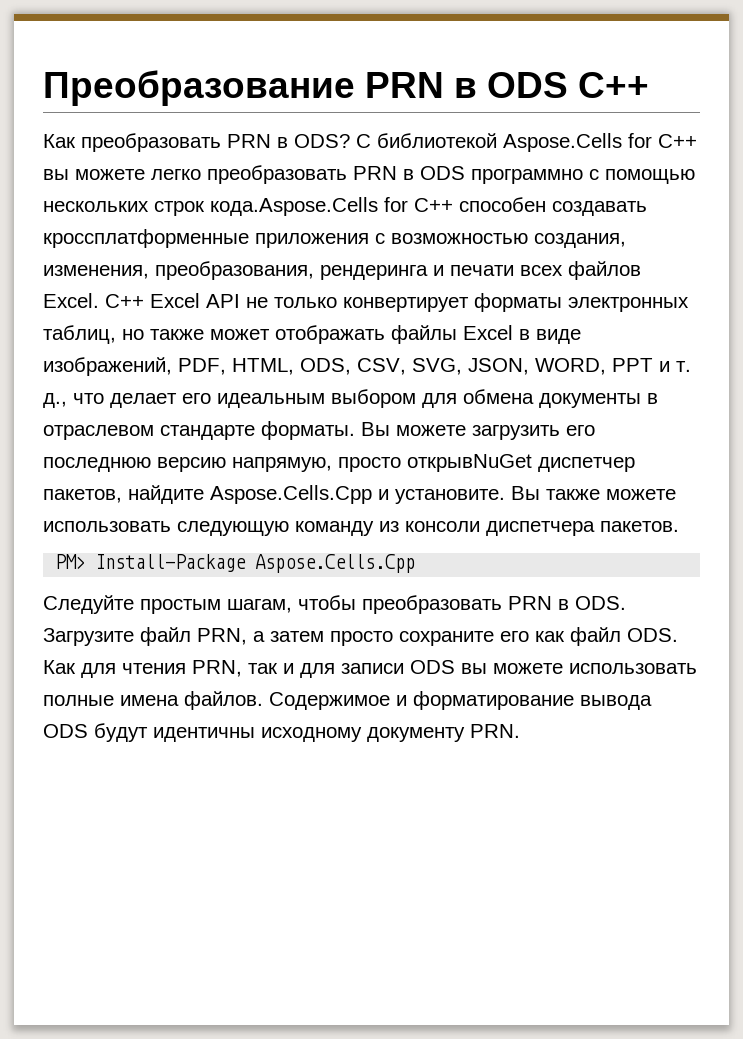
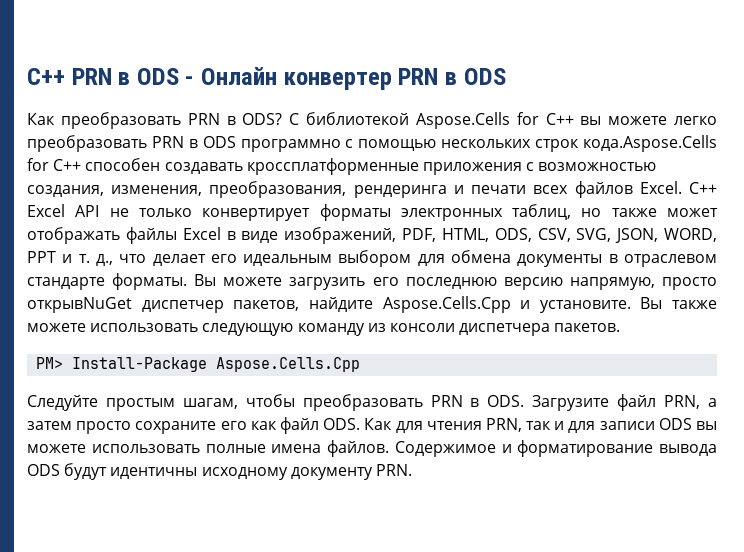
- Преобразование PRN в ODS C++
+ C++ PRN в ODS - Онлайн конвертер PRN в ODS

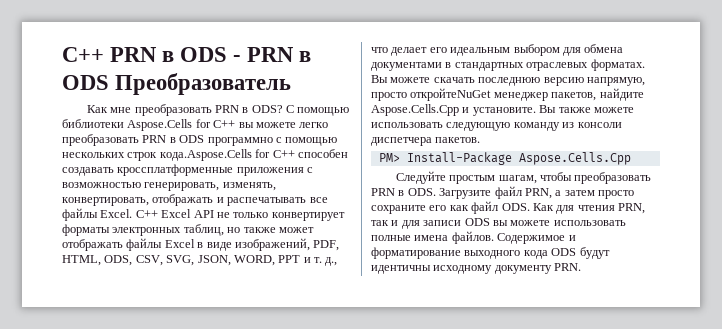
- C++ PRN в ODS - Онлайн конвертер PRN в ODS
- Как преобразовать PRN в ODS?
+ C++ PRN в ODS - PRN в ODS Преобразователь
+ Как мне преобразовать PRN в ODS?
- С библиотекой Aspose.Cells for C++ вы можете легко преобразовать PRN в ODS программно с помощью нескольких строк кода.Aspose.Cells for C++ способен создавать кроссплатформенные приложения с возможностью создания, изменения, преобразования, рендеринга и печати всех файлов Excel.
+ С помощью библиотеки Aspose.Cells for C++ вы можете легко преобразовать PRN в ODS программно с помощью нескольких строк кода.Aspose.Cells for C++ способен создавать кроссплатформенные приложения с возможностью генерировать, изменять, конвертировать, отображать и распечатывать все файлы Excel.
- C++ Excel API не только конвертирует форматы электронных таблиц, но также может отображать файлы Excel в виде изображений, PDF, HTML, ODS, CSV, SVG, JSON, WORD, PPT и т. д., что делает его идеальным выбором для обмена документы в отраслевом стандарте форматы. Вы можете загрузить его последнюю версию напрямую, просто открывNuGet диспетчер пакетов, найдите Aspose.Cells.Cpp и установите.
+ C++ Excel API не только конвертирует форматы электронных таблиц, но также может отображать файлы Excel в виде изображений, PDF, HTML, ODS, CSV, SVG, JSON, WORD, PPT и т. д., что делает его идеальным выбором для обмена документами в стандартных отраслевых форматах. Вы можете скачать последнюю версию напрямую, просто откройтеNuGet менеджер пакетов, найдите Aspose.Cells.Cpp и установите.
- Содержимое и форматирование вывода ODS будут идентичны исходному документу PRN.
+ Содержимое и форматирование выходного кода ODS будут идентичны исходному документу PRN.

